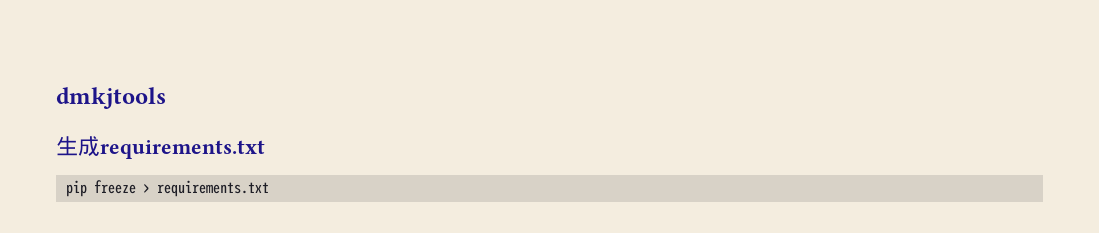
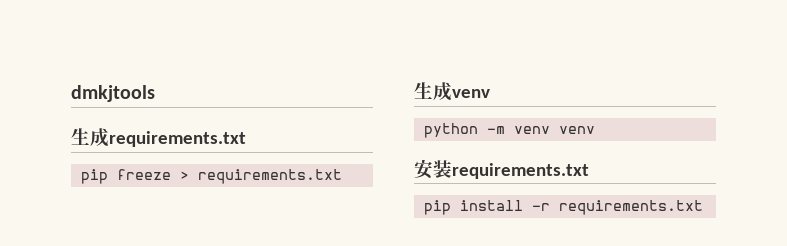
+ 生成venv
+ python -m venv venv
+ 安装requirements.txt
+ pip install -r requirements.txt

